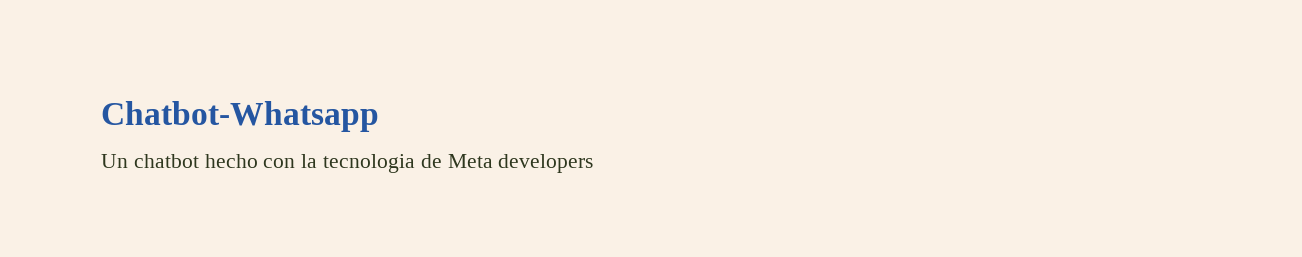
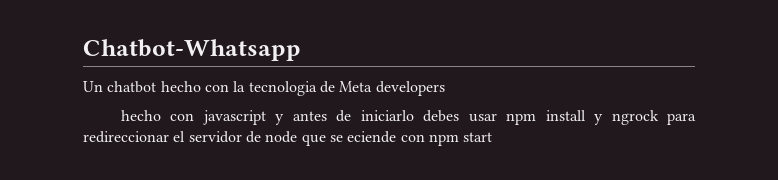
+ hecho con javascript y antes de iniciarlo debes usar npm install y ngrock para redireccionar el servidor de node que se eciende con npm start

